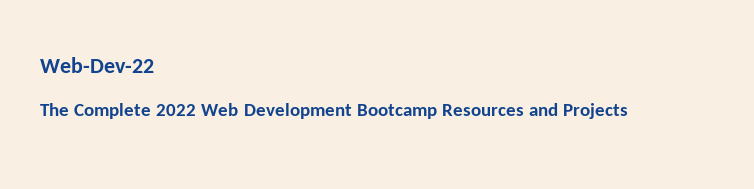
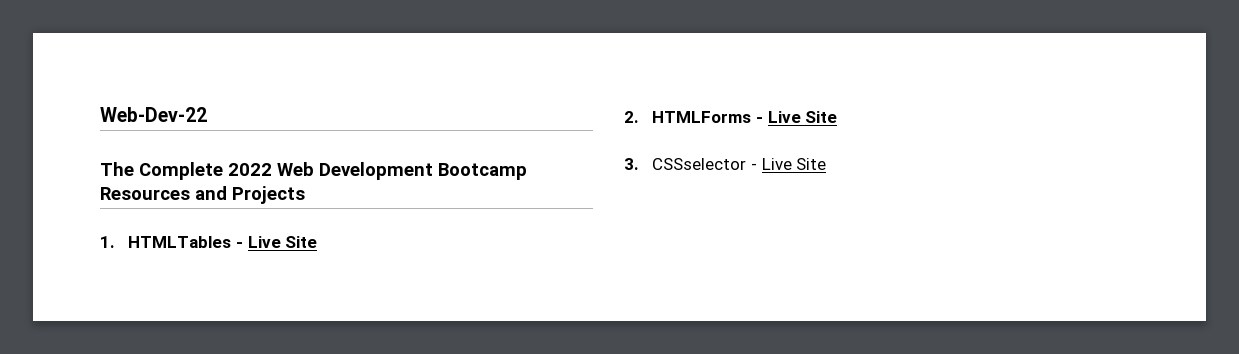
+ 1. HTMLTables - Live Site
+ 2. HTMLForms - Live Site
+ 3. CSSselector - Live Site

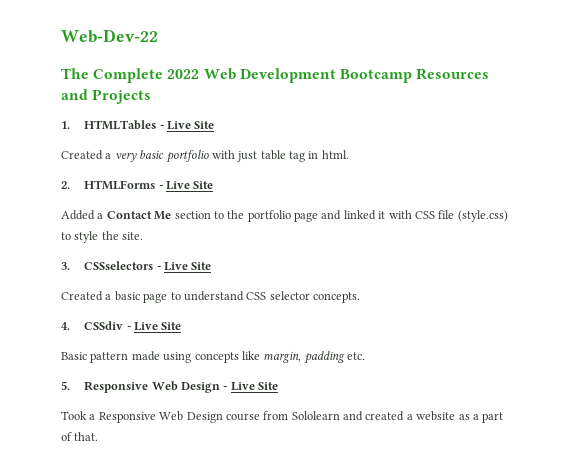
+ Created a very basic portfolio with just table tag in html.
+ Added a Contact Me section to the portfolio page and linked it with CSS file (style.css) to style the site.
- 3. CSSselector - Live Site
+ 3. CSSselectors - Live Site
+ Created a basic page to understand CSS selector concepts.
+ 4. CSSdiv - Live Site
+ Basic pattern made using concepts like margin, padding etc.
+ 5. Responsive Web Design - Live Site
+ Took a Responsive Web Design course from Sololearn and created a website as a part of that.

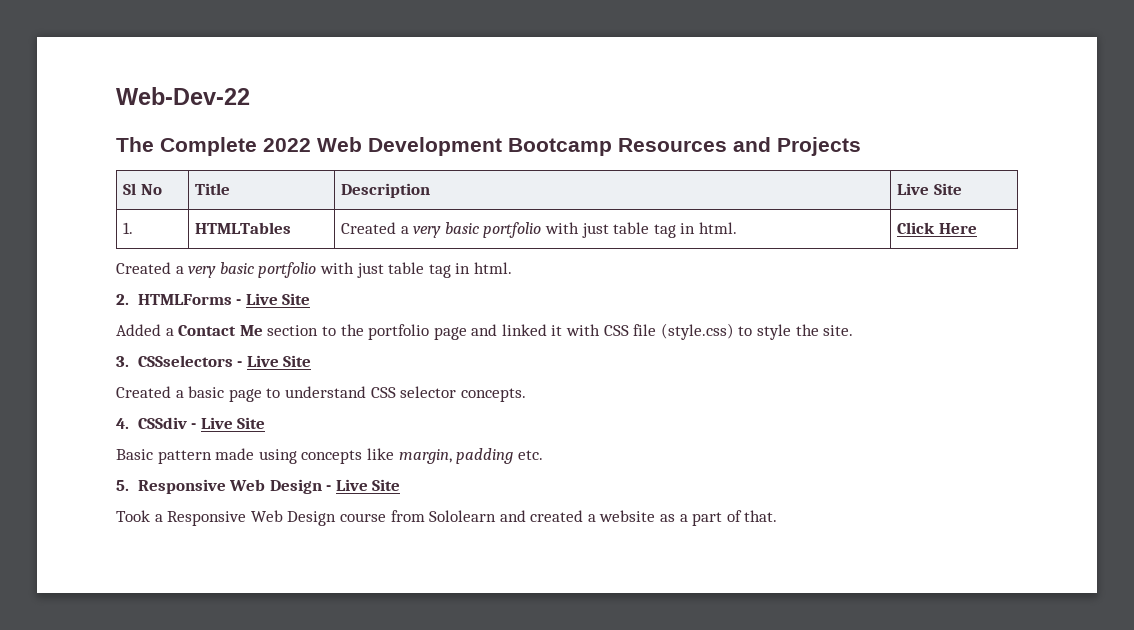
- 1. HTMLTables - Live Site
+ Sl No | Title | Description | Live Site
+ 1. | HTMLTables | Created a very basic portfolio with just table tag in html. | Click Here

